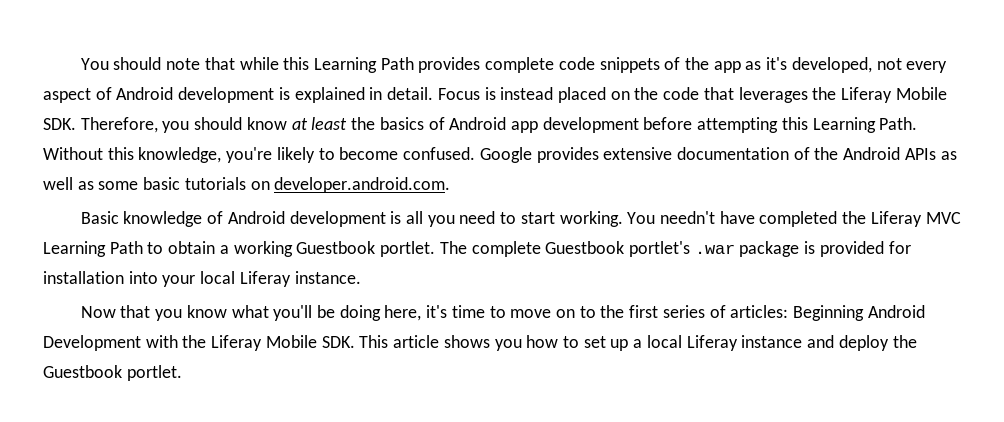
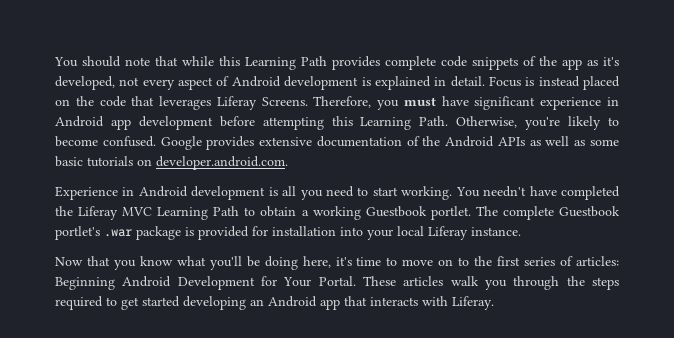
- Focus is instead placed on the code that leverages the Liferay Mobile SDK. Therefore, you should know at least the basics of Android app development before attempting this Learning Path.
+ Focus is instead placed on the code that leverages Liferay Screens. Therefore, you must have significant experience in Android app development before attempting this Learning Path.
- Without this knowledge, you're likely to become confused.
+ Otherwise, you're likely to become confused.
- Basic knowledge of Android development is all you need to start working.
+ Experience in Android development is all you need to start working.
- Now that you know what you'll be doing here, it's time to move on to the first series of articles: Beginning Android Development with the Liferay Mobile SDK. This article shows you how to set up a local Liferay instance and deploy the Guestbook portlet.
+ Now that you know what you'll be doing here, it's time to move on to the first series of articles: Beginning Android Development for Your Portal. These articles walk you through the steps required to get started developing an Android app that interacts with Liferay.

